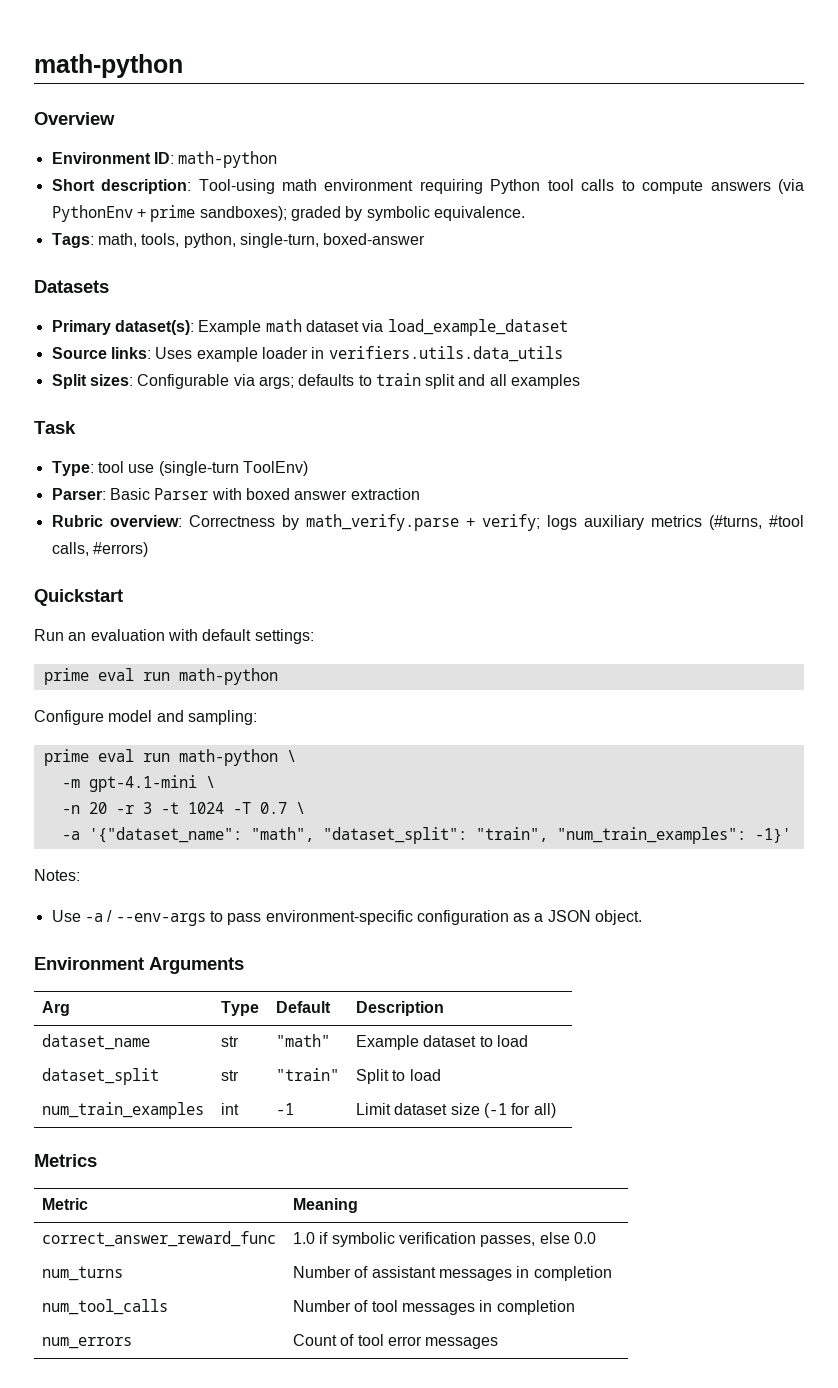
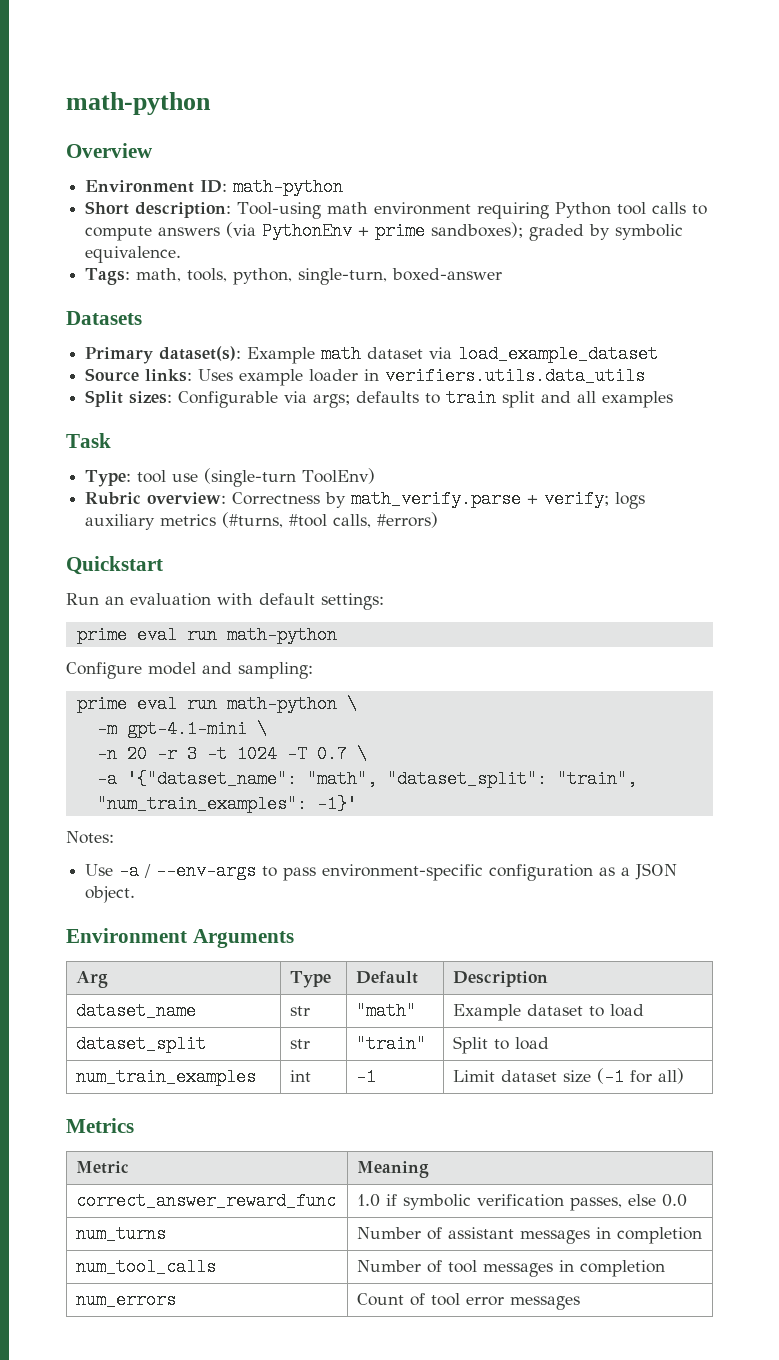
- Parser: Basic Parser with boxed answer extraction

